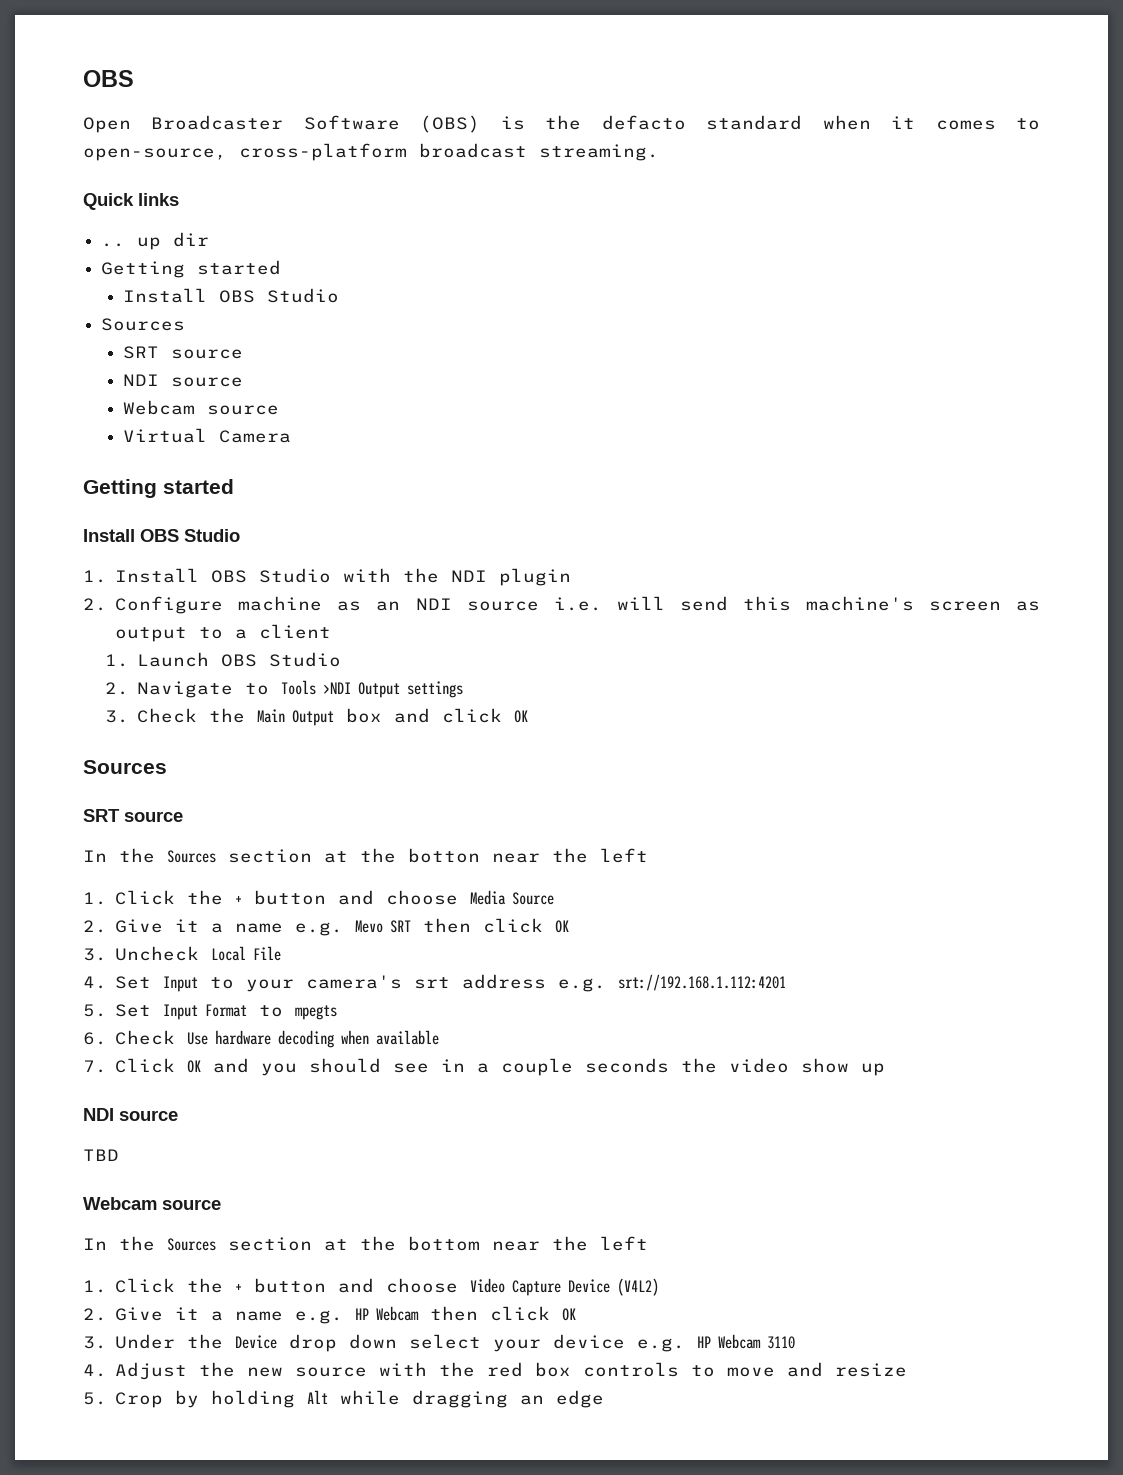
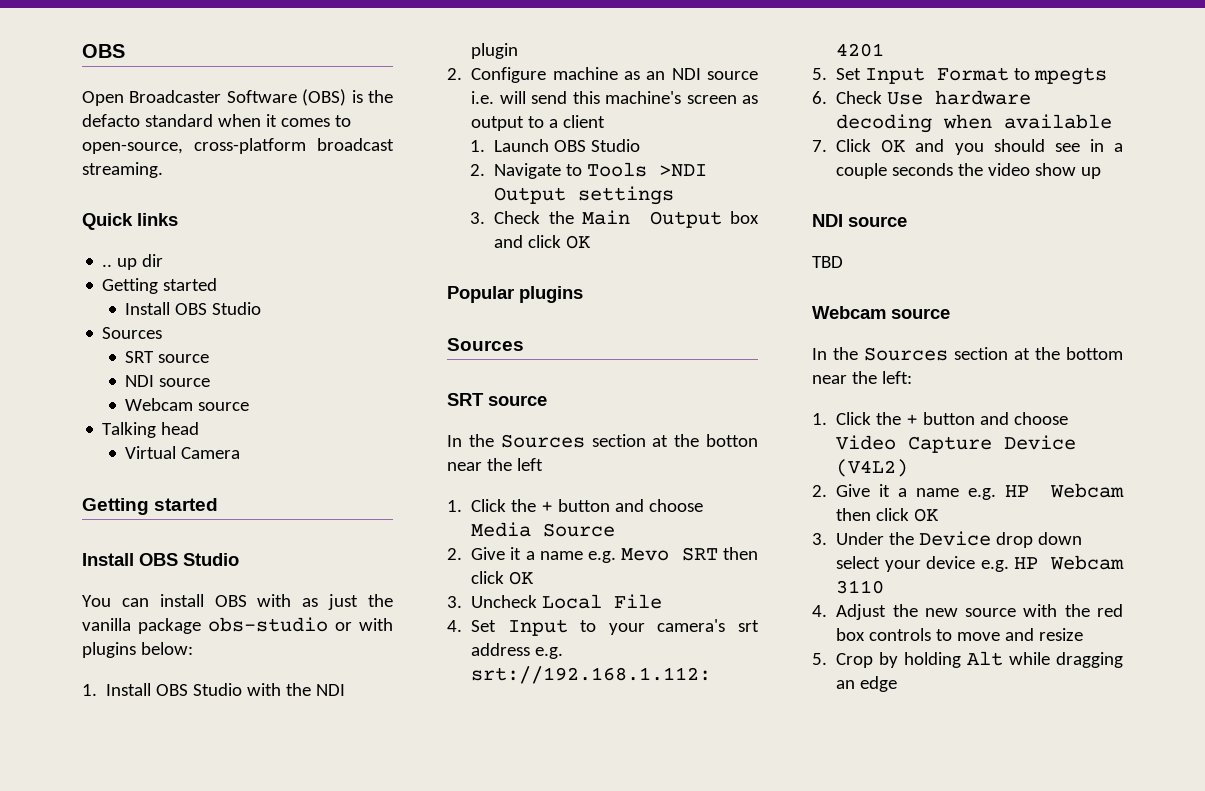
+ Talking head
+ You can install OBS with as just the vanilla package obs-studio or with plugins below:
+ Popular plugins
- In the Sources section at the bottom near the left
+ In the Sources section at the bottom near the left:

